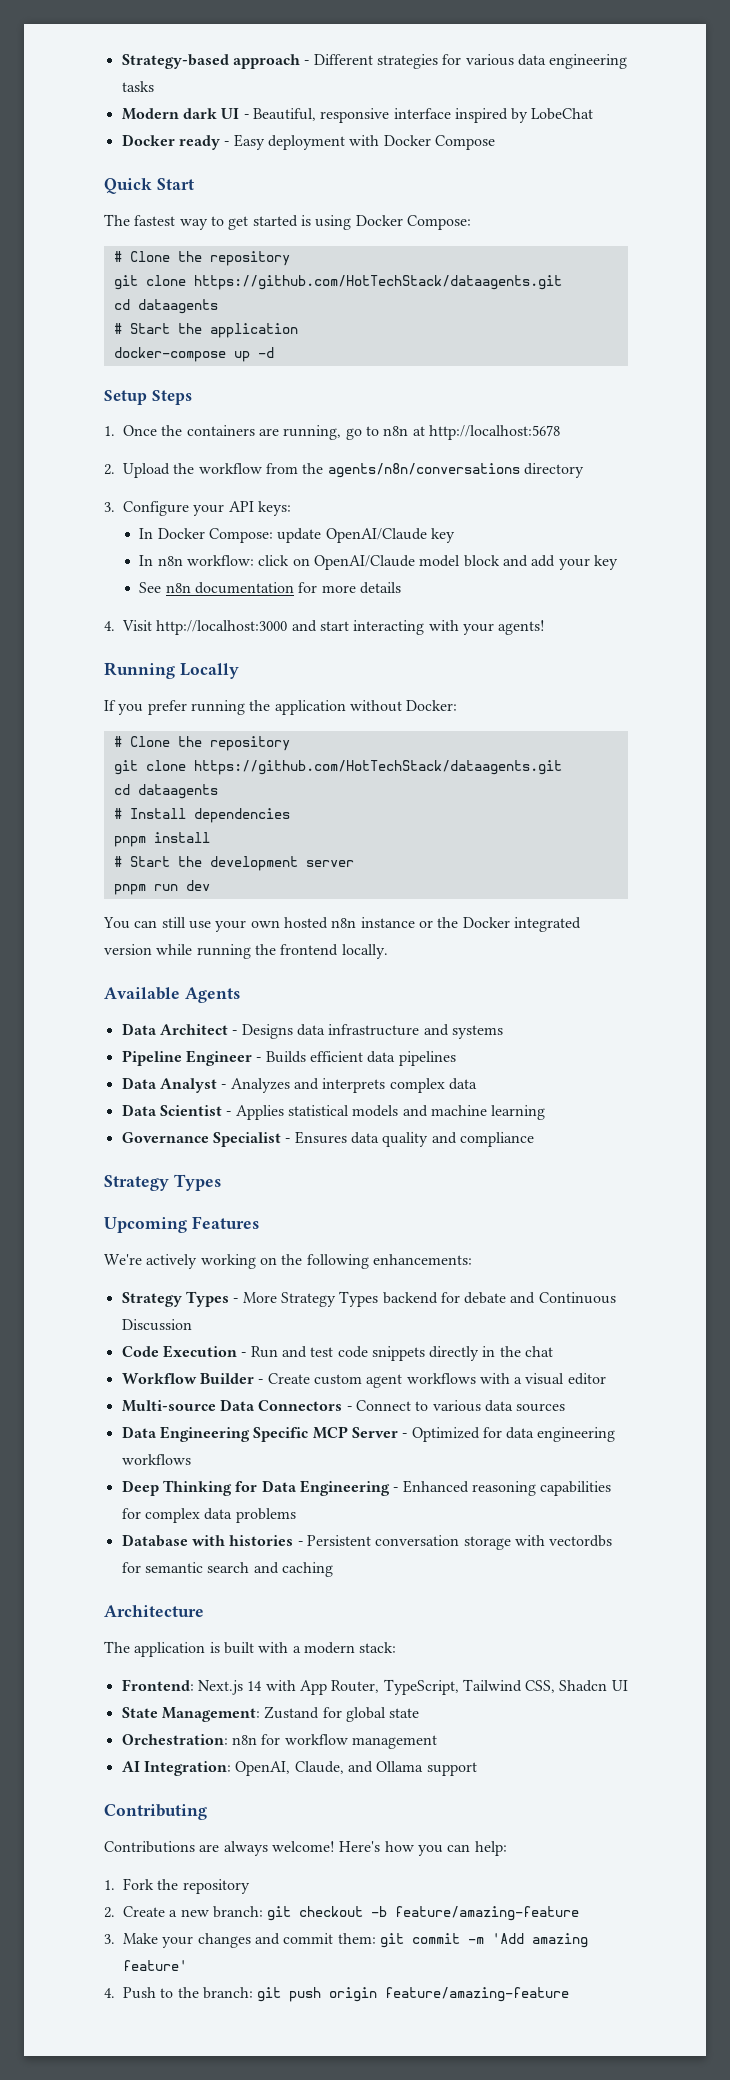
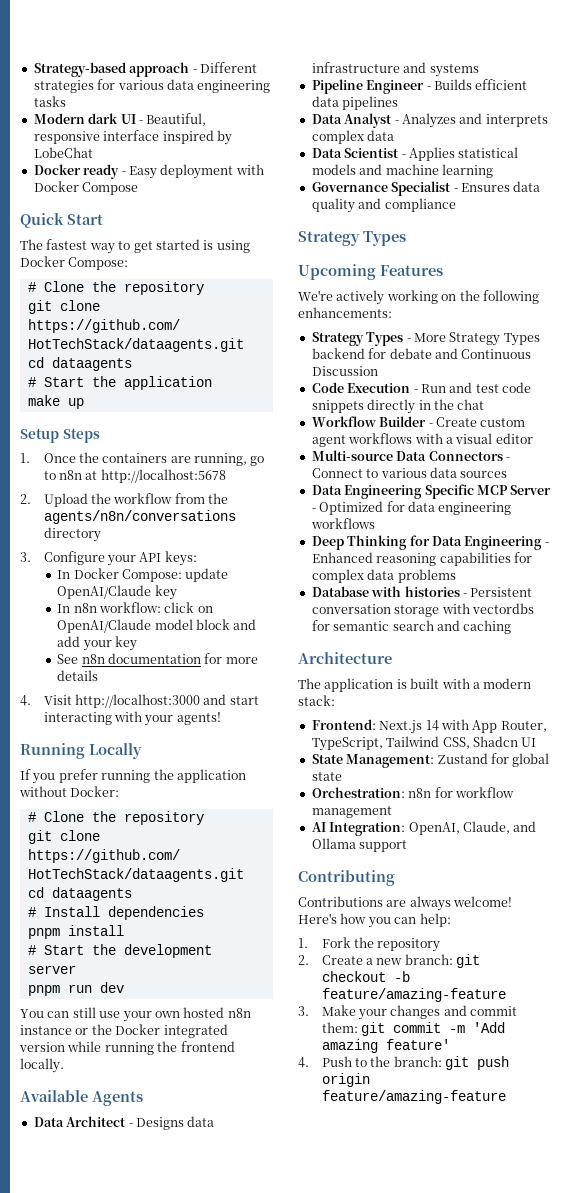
- docker-compose up -d
+ make up

